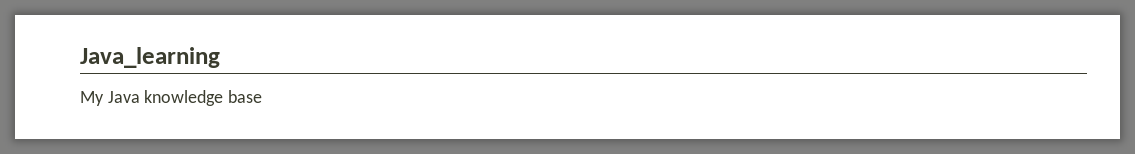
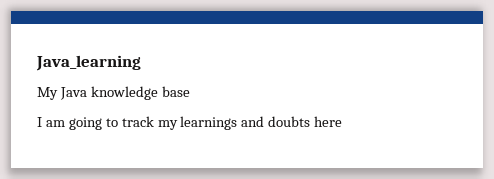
+ I am going to track my learnings and doubts here

